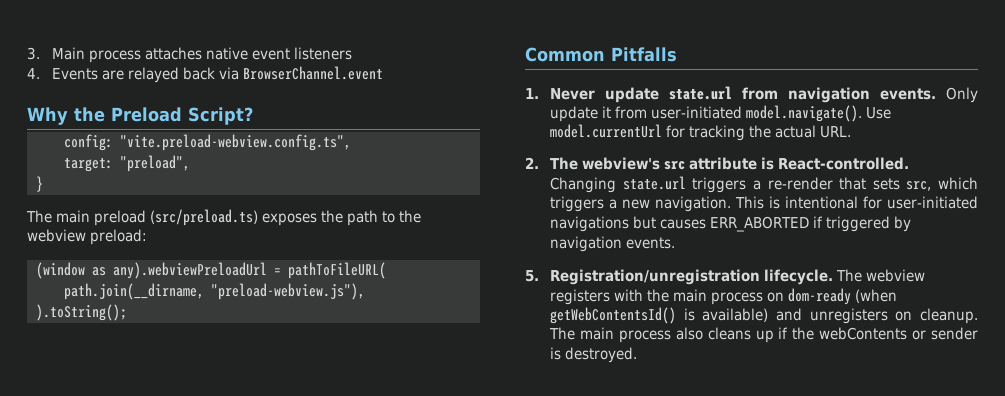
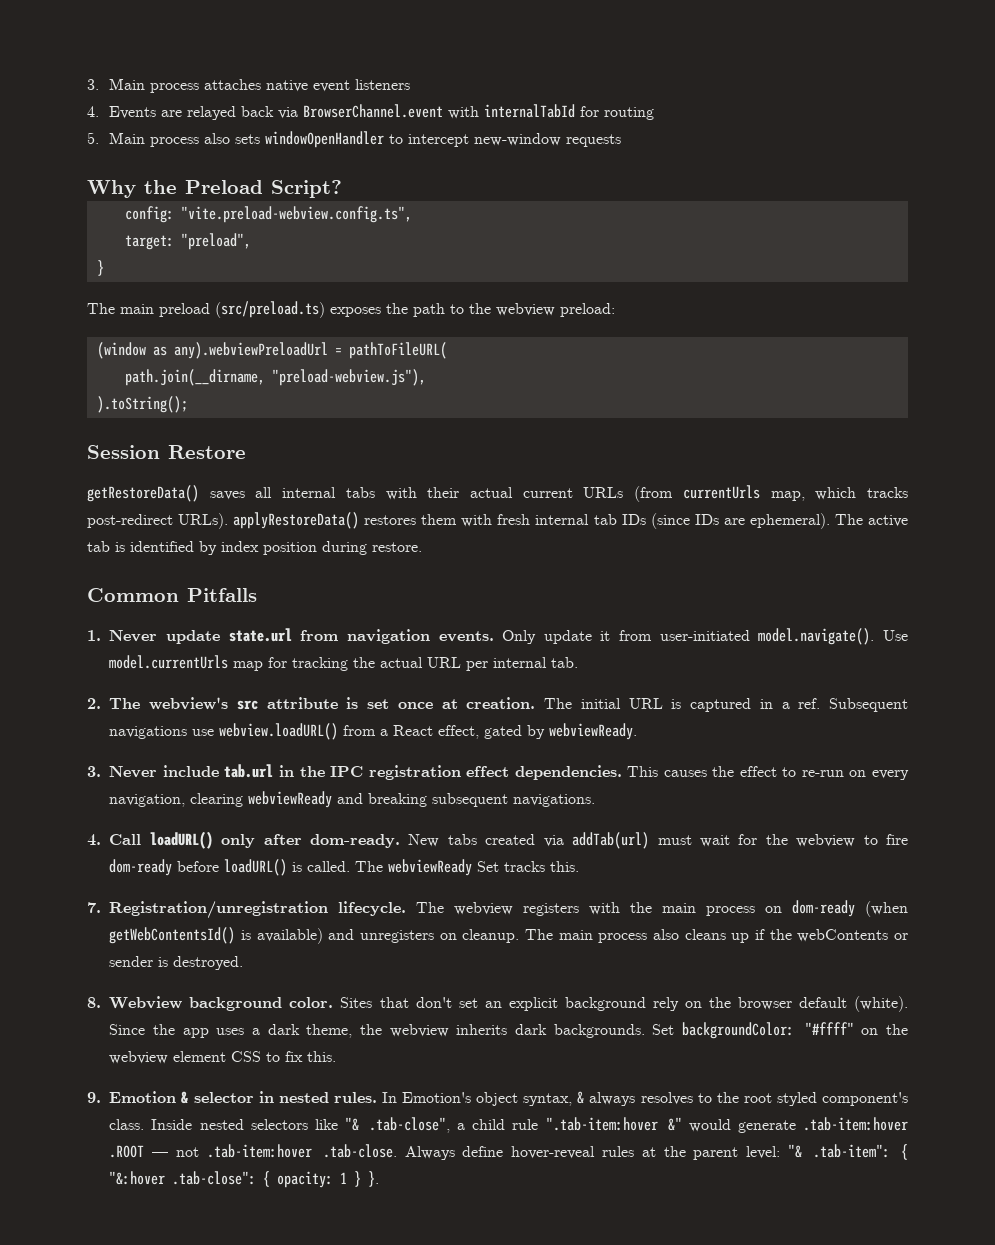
- 4. Events are relayed back via BrowserChannel.event
+ 4. Events are relayed back via BrowserChannel.event with internalTabId for routing
+ 5. Main process also sets windowOpenHandler to intercept new-window requests
+ Session Restore
+ getRestoreData() saves all internal tabs with their actual current URLs (from currentUrls map, which tracks post-redirect URLs). applyRestoreData() restores them with fresh internal tab IDs (since IDs are ephemeral). The active tab is identified by index position during restore.
- Only update it from user-initiated model.navigate(). Use model.currentUrl for tracking the actual URL.
+ Only update it from user-initiated model.navigate(). Use model.currentUrls map for tracking the actual URL per internal tab.
- 2. The webview's src attribute is React-controlled. Changing state.url triggers a re-render that sets src, which triggers a new navigation. This is intentional for user-initiated navigations but causes ERR_ABORTED if triggered by navigation events.
- 5. Registration/unregistration lifecycle.
+ 2. The webview's src attribute is set once at creation. The initial URL is captured in a ref. Subsequent navigations use webview.loadURL() from a React effect, gated by webviewReady.
+ 3. Never include tab.url in the IPC registration effect dependencies. This causes the effect to re-run on every navigation, clearing webviewReady and breaking subsequent navigations.
+ 4. Call loadURL() only after dom-ready. New tabs created via addTab(url) must wait for the webview to fire dom-ready before loadURL() is called. The webviewReady Set tracks this.
+ 7. Registration/unregistration lifecycle.
+ 8. Webview background color. Sites that don't set an explicit background rely on the browser default (white). Since the app uses a dark theme, the webview inherits dark backgrounds. Set backgroundColor: "#ffff" on the webview element CSS to fix this.
+ 9. Emotion & selector in nested rules. In Emotion's object syntax, & always resolves to the root styled component's class. Inside nested selectors like "& .tab-close", a child rule ".tab-item:hover &" would generate .tab-item:hover .ROOT — not .tab-item:hover .tab-close. Always define hover-reveal rules at the parent level: "& .tab-item": { "&:hover .tab-close": { opacity: 1 } }.

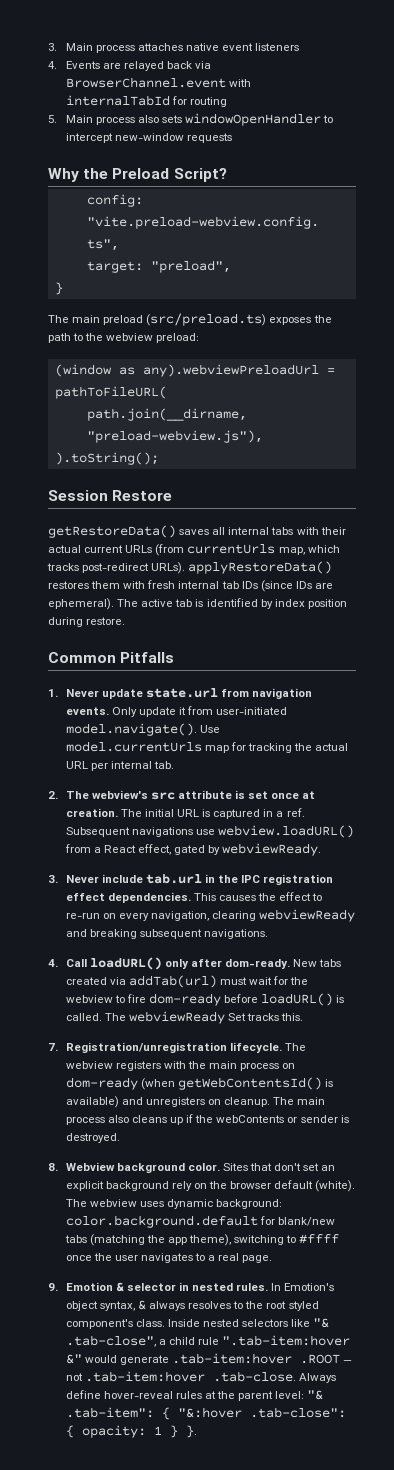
- Since the app uses a dark theme, the webview inherits dark backgrounds. Set backgroundColor: "#ffff" on the webview element CSS to fix this.
+ The webview uses dynamic background: color.background.default for blank/new tabs (matching the app theme), switching to #ffff once the user navigates to a real page.

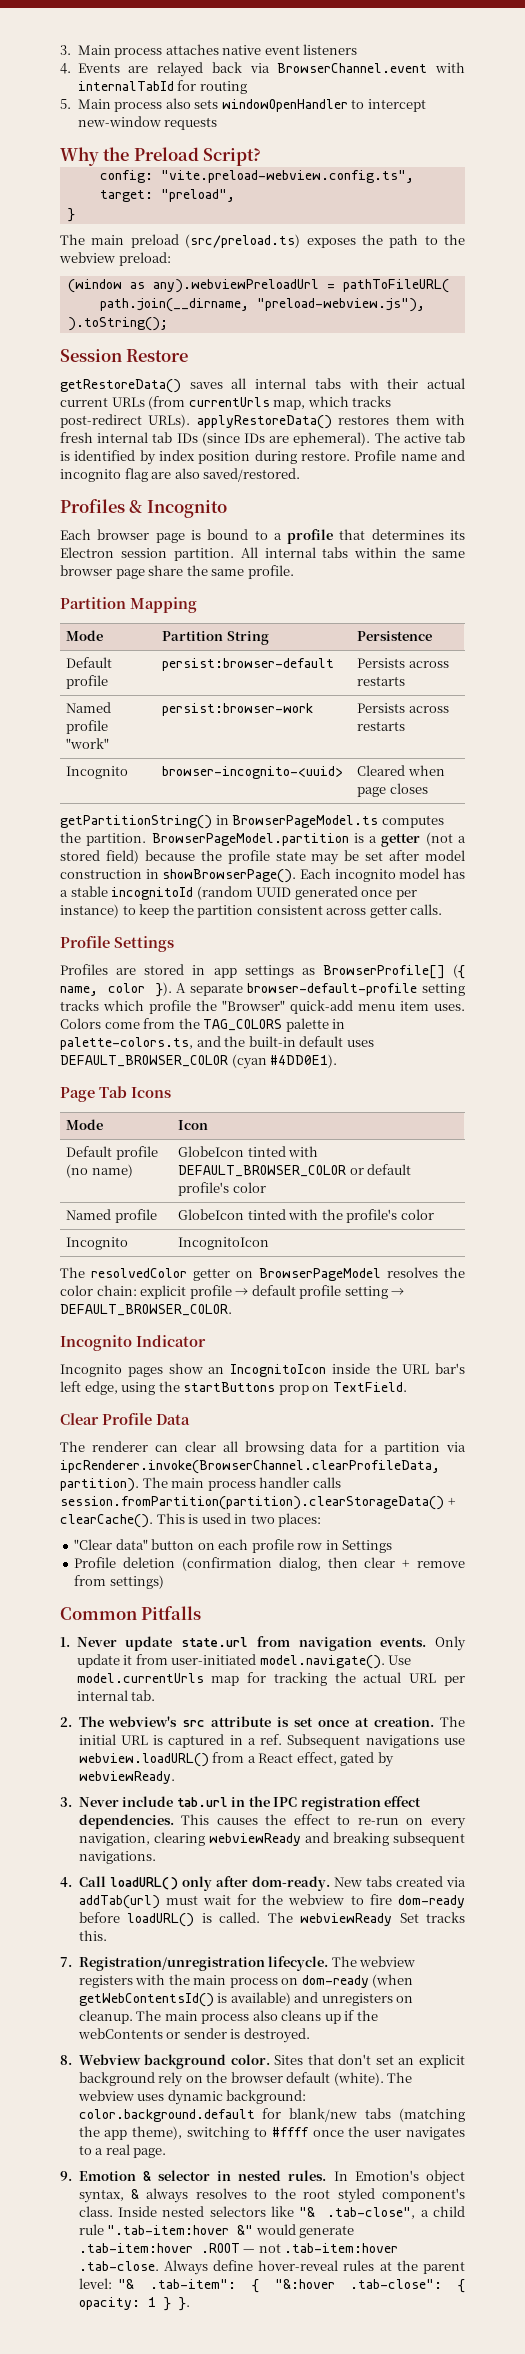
+ Profile name and incognito flag are also saved/restored.
+ Profiles & Incognito
+ Each browser page is bound to a profile that determines its Electron session partition. All internal tabs within the same browser page share the same profile.
+ Partition Mapping
+ Mode | Partition String | Persistence
+ Default profile | persist:browser-default | Persists across restarts
+ Named profile "work" | persist:browser-work | Persists across restarts
+ Incognito | browser-incognito-<uuid> | Cleared when page closes
+ getPartitionString() in BrowserPageModel.ts computes the partition. BrowserPageModel.partition is a getter (not a stored field) because the profile state may be set after model construction in showBrowserPage(). Each incognito model has a stable incognitoId (random UUID generated once per instance) to keep the partition consistent across getter calls.
+ Profile Settings
+ Profiles are stored in app settings as BrowserProfile[] ({ name, color }). A separate browser-default-profile setting tracks which profile the "Browser" quick-add menu item uses. Colors come from the TAG_COLORS palette in palette-colors.ts, and the built-in default uses DEFAULT_BROWSER_COLOR (cyan #4DD0E1).
+ Page Tab Icons
+ Mode | Icon
+ Default profile (no name) | GlobeIcon tinted with DEFAULT_BROWSER_COLOR or default profile's color
+ Named profile | GlobeIcon tinted with the profile's color
+ Incognito | IncognitoIcon
+ The resolvedColor getter on BrowserPageModel resolves the color chain: explicit profile → default profile setting → DEFAULT_BROWSER_COLOR.
+ Incognito Indicator
+ Incognito pages show an IncognitoIcon inside the URL bar's left edge, using the startButtons prop on TextField.
+ Clear Profile Data
+ The renderer can clear all browsing data for a partition via ipcRenderer.invoke(BrowserChannel.clearProfileData, partition). The main process handler calls session.fromPartition(partition).clearStorageData() + clearCache(). This is used in two places:
+ "Clear data" button on each profile row in Settings
+ Profile deletion (confirmation dialog, then clear + remove from settings)

